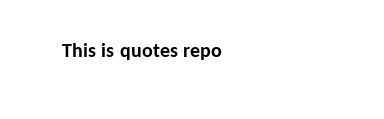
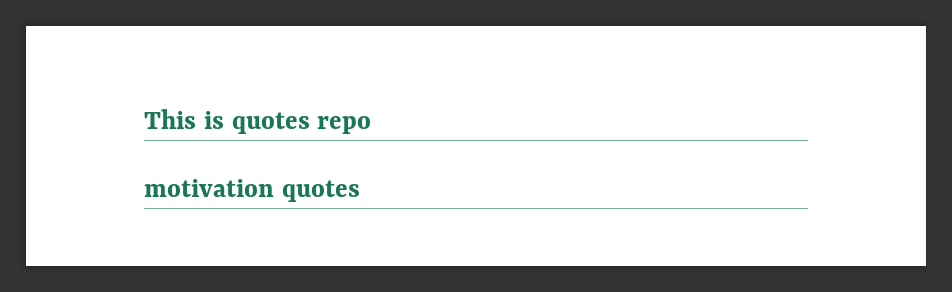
+ motivation quotes

